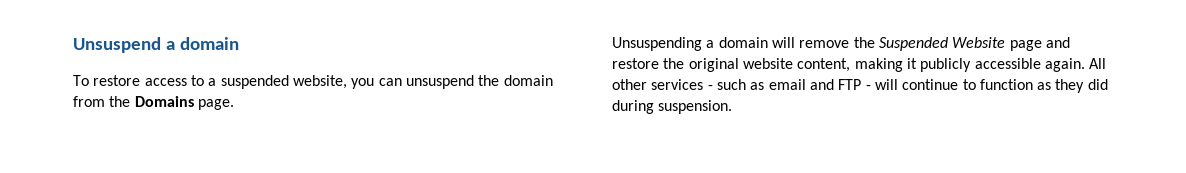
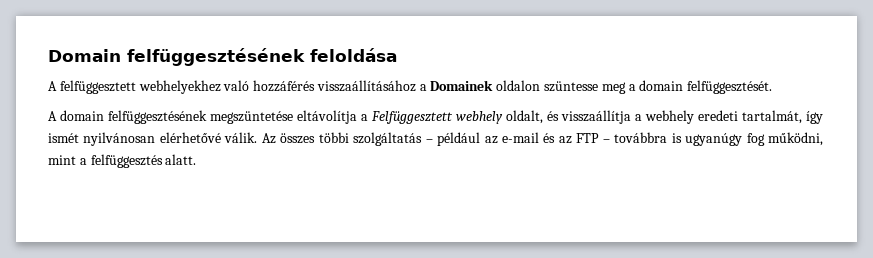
- Unsuspend a domain
- To restore access to a suspended website, you can unsuspend the domain from the Domains page.
- Unsuspending a domain will remove the Suspended Website page and restore the original website content, making it publicly accessible again. All other services - such as email and FTP - will continue to function as they did during suspension.
+ Domain felfüggesztésének feloldása
+ A felfüggesztett webhelyekhez való hozzáférés visszaállításához a Domainek oldalon szüntesse meg a domain felfüggesztését.
+ A domain felfüggesztésének megszüntetése eltávolítja a Felfüggesztett webhely oldalt, és visszaállítja a webhely eredeti tartalmát, így ismét nyilvánosan elérhetővé válik. Az összes többi szolgáltatás – például az e-mail és az FTP – továbbra is ugyanúgy fog működni, mint a felfüggesztés alatt.

